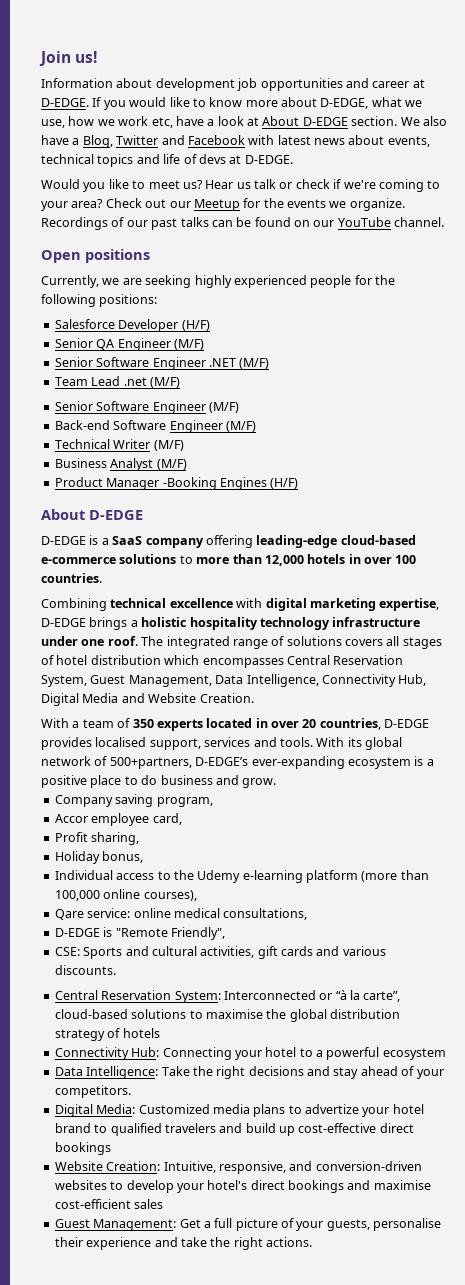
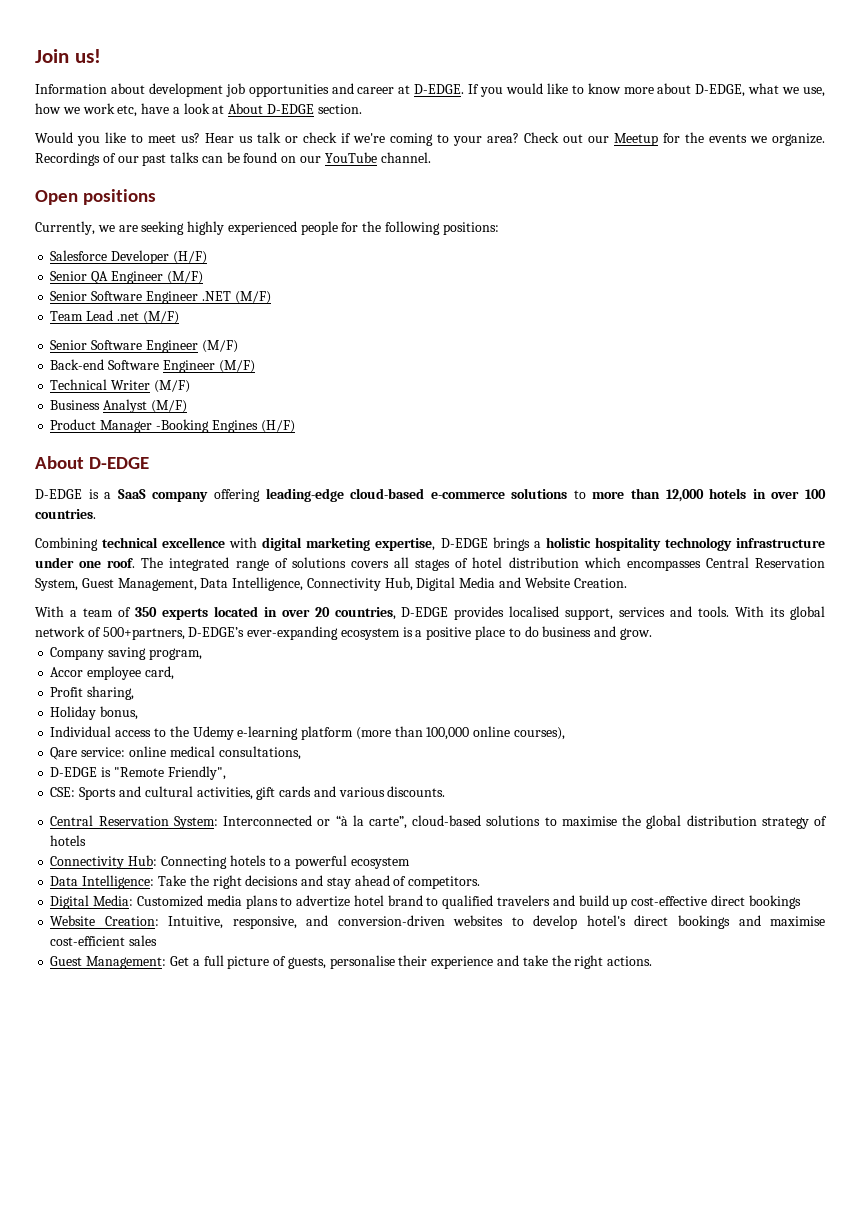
- We also have a Blog, Twitter and Facebook with latest news about events, technical topics and life of devs at D-EDGE.
- Connectivity Hub: Connecting your hotel to a powerful ecosystem
+ Connectivity Hub: Connecting hotels to a powerful ecosystem
- Data Intelligence: Take the right decisions and stay ahead of your competitors.
+ Data Intelligence: Take the right decisions and stay ahead of competitors.
- Digital Media: Customized media plans to advertize your hotel brand to qualified travelers and build up cost-effective direct bookings
+ Digital Media: Customized media plans to advertize hotel brand to qualified travelers and build up cost-effective direct bookings
- Website Creation: Intuitive, responsive, and conversion-driven websites to develop your hotel's direct bookings and maximise cost-efficient sales
+ Website Creation: Intuitive, responsive, and conversion-driven websites to develop hotel's direct bookings and maximise cost-efficient sales
- Guest Management: Get a full picture of your guests, personalise their experience and take the right actions.
+ Guest Management: Get a full picture of guests, personalise their experience and take the right actions.

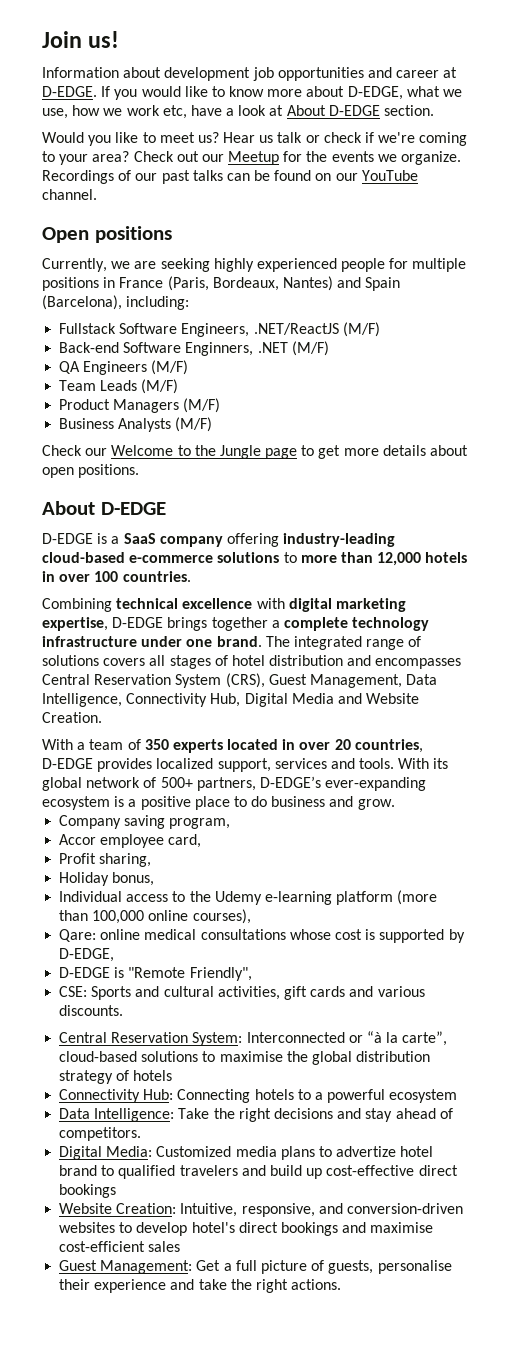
- Currently, we are seeking highly experienced people for the following positions:
- Salesforce Developer (H/F)
- Senior QA Engineer (M/F)
- Senior Software Engineer .NET (M/F)
- Team Lead .net (M/F)
- Senior Software Engineer (M/F)
+ Currently, we are seeking highly experienced people for multiple positions in France (Paris, Bordeaux, Nantes) and Spain (Barcelona), including:
+ Fullstack Software Engineers, .NET/ReactJS (M/F)
- Back-end Software Engineer (M/F)
- Technical Writer (M/F)
+ Back-end Software Enginners, .NET (M/F)
+ QA Engineers (M/F)
+ Team Leads (M/F)
+ Product Managers (M/F)
- Business Analyst (M/F)
- Product Manager -Booking Engines (H/F)
+ Business Analysts (M/F)
+ Check our Welcome to the Jungle page to get more details about open positions.
- D-EDGE is a SaaS company offering leading-edge cloud-based e-commerce solutions to more than 12,000 hotels in over 100 countries.
+ D-EDGE is a SaaS company offering industry-leading cloud-based e-commerce solutions to more than 12,000 hotels in over 100 countries.
- Combining technical excellence with digital marketing expertise, D-EDGE brings a holistic hospitality technology infrastructure under one roof.
+ Combining technical excellence with digital marketing expertise, D-EDGE brings together a complete technology infrastructure under one brand.
- The integrated range of solutions covers all stages of hotel distribution which encompasses Central Reservation System, Guest Management, Data Intelligence, Connectivity Hub, Digital Media and Website Creation.
+ The integrated range of solutions covers all stages of hotel distribution and encompasses Central Reservation System (CRS), Guest Management, Data Intelligence, Connectivity Hub, Digital Media and Website Creation.
- With a team of 350 experts located in over 20 countries, D-EDGE provides localised support, services and tools.
+ With a team of 350 experts located in over 20 countries, D-EDGE provides localized support, services and tools.
- With its global network of 500+partners, D-EDGE’s ever-expanding ecosystem is a positive place to do business and grow.
+ With its global network of 500+ partners, D-EDGE’s ever-expanding ecosystem is a positive place to do business and grow.
- Qare service: online medical consultations,
+ Qare: online medical consultations whose cost is supported by D-EDGE,

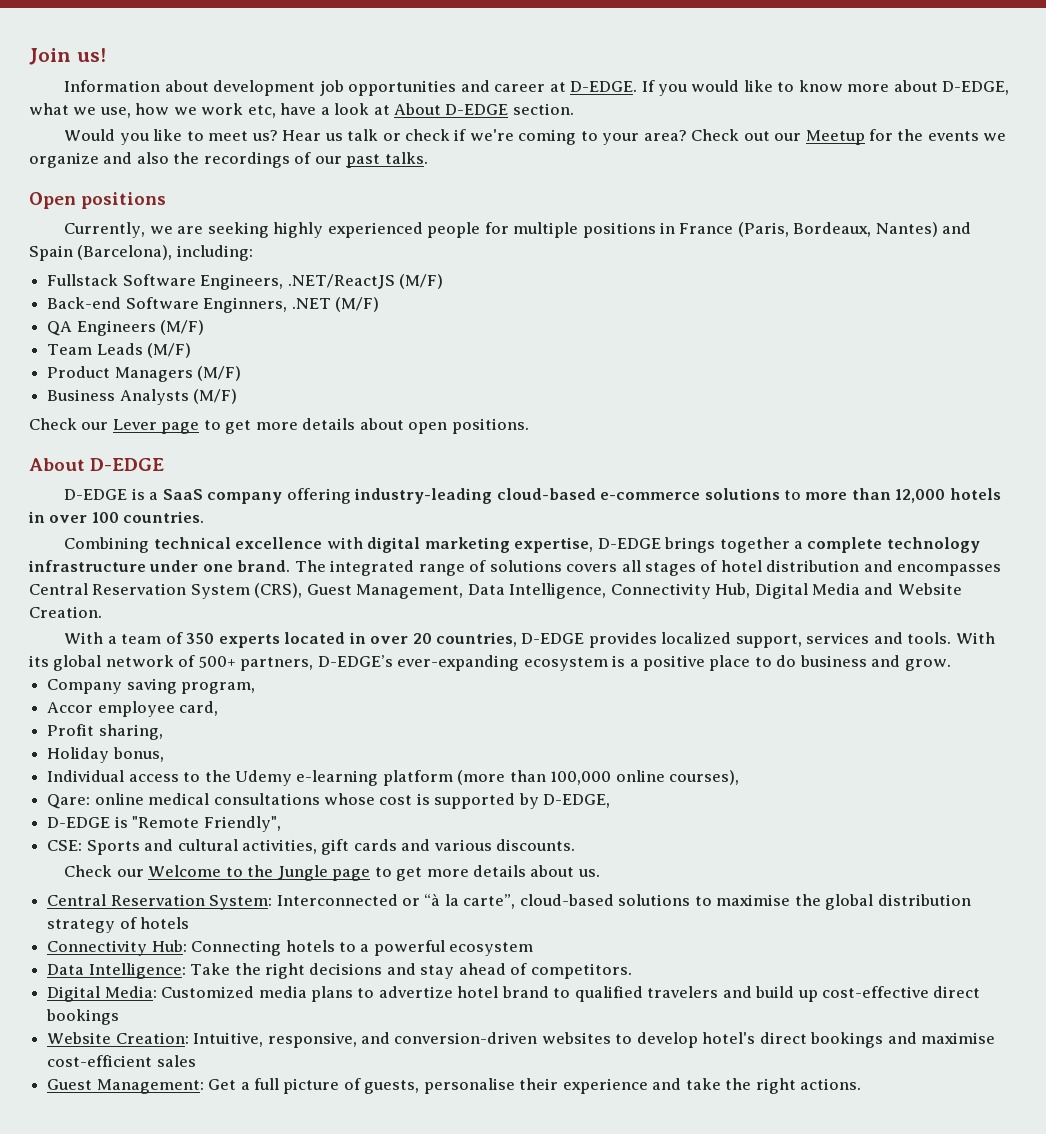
- Check out our Meetup for the events we organize. Recordings of our past talks can be found on our YouTube channel.
+ Check out our Meetup for the events we organize and also the recordings of our past talks.
- Check our Welcome to the Jungle page to get more details about open positions.
+ Check our Lever page to get more details about open positions.
+ Check our Welcome to the Jungle page to get more details about us.

